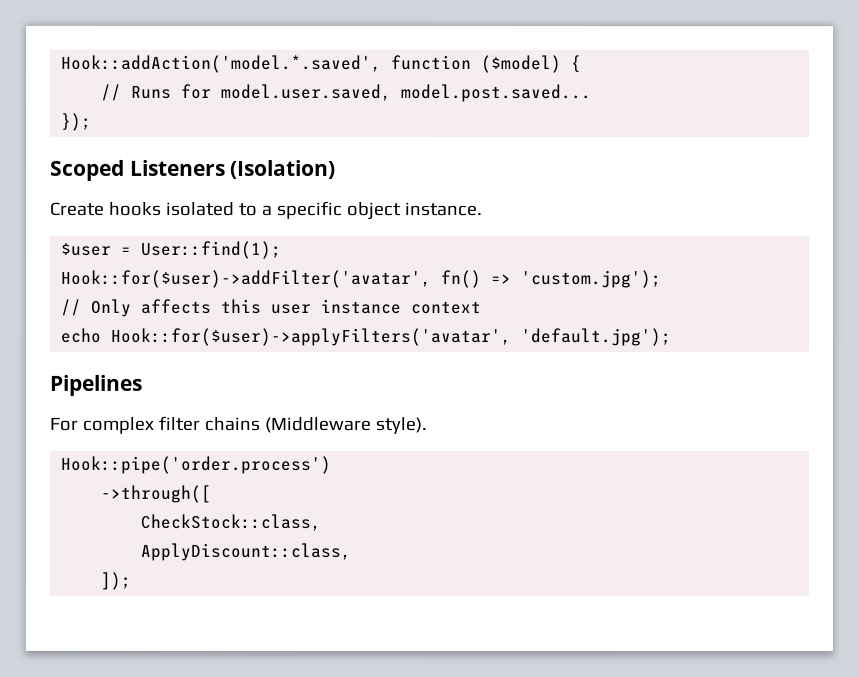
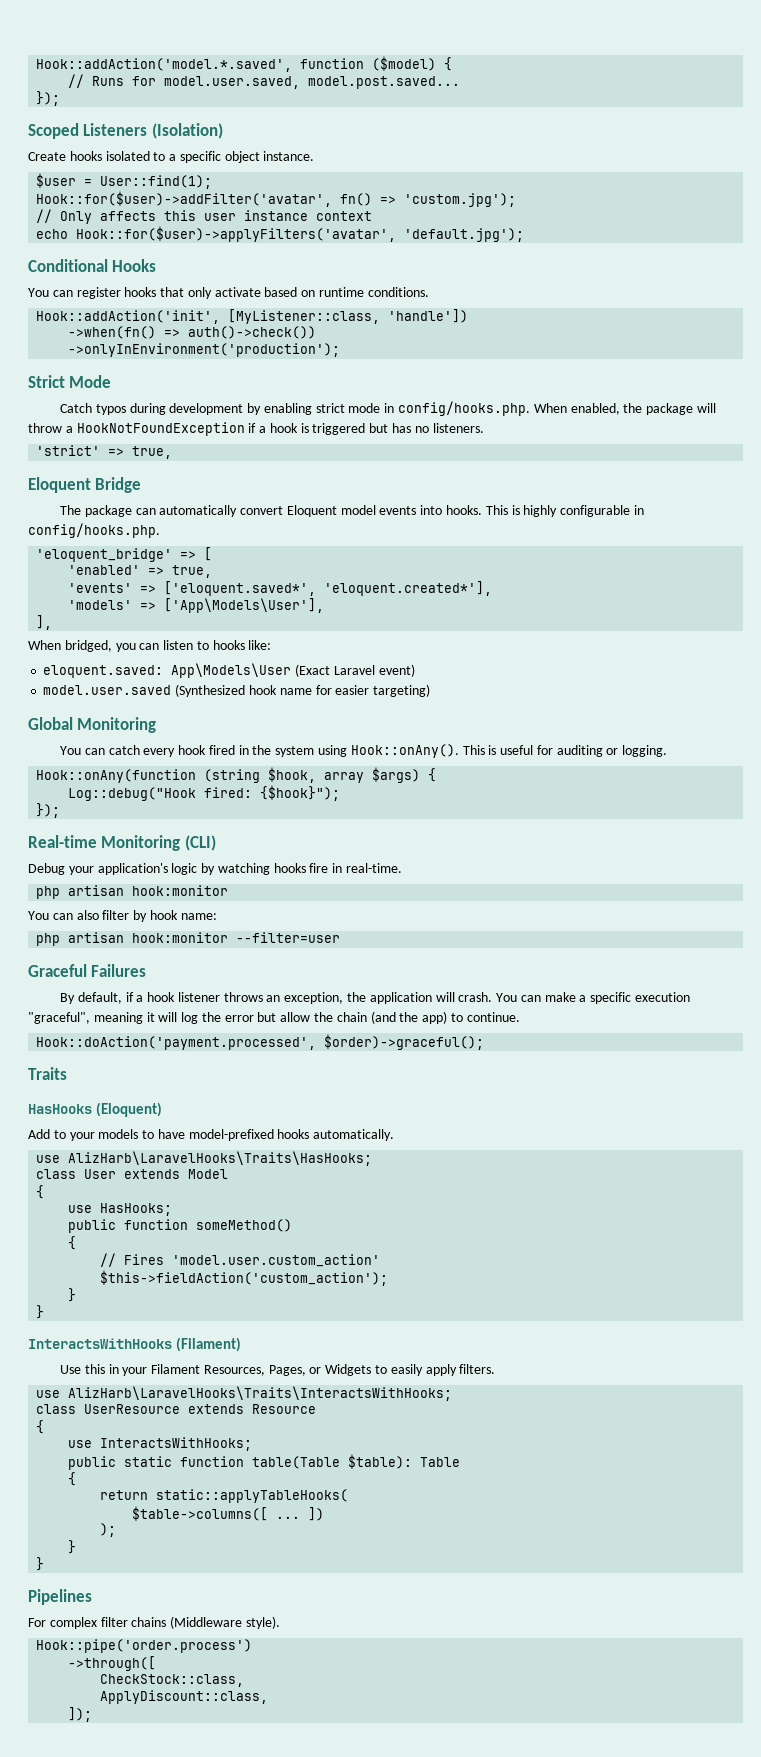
+ Conditional Hooks
+ You can register hooks that only activate based on runtime conditions.
+ Hook::addAction('init', [MyListener::class, 'handle'])
+ ->when(fn() => auth()->check())
+ ->onlyInEnvironment('production');
+ Strict Mode
+ Catch typos during development by enabling strict mode in config/hooks.php. When enabled, the package will throw a HookNotFoundException if a hook is triggered but has no listeners.
+ 'strict' => true,
+ Eloquent Bridge
+ The package can automatically convert Eloquent model events into hooks. This is highly configurable in config/hooks.php.
+ 'eloquent_bridge' => [
+ 'enabled' => true,
+ 'events' => ['eloquent.saved*', 'eloquent.created*'],
+ 'models' => ['App\Models\User'],
+ ],
+ When bridged, you can listen to hooks like:
+ eloquent.saved: App\Models\User (Exact Laravel event)
+ model.user.saved (Synthesized hook name for easier targeting)
+ Global Monitoring
+ You can catch every hook fired in the system using Hook::onAny(). This is useful for auditing or logging.
+ Hook::onAny(function (string $hook, array $args) {
+ Log::debug("Hook fired: {$hook}");
+ });
+ Real-time Monitoring (CLI)
+ Debug your application's logic by watching hooks fire in real-time.
+ php artisan hook:monitor
+ You can also filter by hook name:
+ php artisan hook:monitor --filter=user
+ Graceful Failures
+ By default, if a hook listener throws an exception, the application will crash. You can make a specific execution "graceful", meaning it will log the error but allow the chain (and the app) to continue.
+ Hook::doAction('payment.processed', $order)->graceful();
+ Traits
+ HasHooks (Eloquent)
+ Add to your models to have model-prefixed hooks automatically.
+ use AlizHarb\LaravelHooks\Traits\HasHooks;
+ class User extends Model
+ {
+ use HasHooks;
+ public function someMethod()
+ {
+ // Fires 'model.user.custom_action'
+ $this->fieldAction('custom_action');
+ }
+ }
+ InteractsWithHooks (Filament)
+ Use this in your Filament Resources, Pages, or Widgets to easily apply filters.
+ use AlizHarb\LaravelHooks\Traits\InteractsWithHooks;
+ class UserResource extends Resource
+ {
+ use InteractsWithHooks;
+ public static function table(Table $table): Table
+ {
+ return static::applyTableHooks(
+ $table->columns([ ... ])
+ );
+ }
+ }

